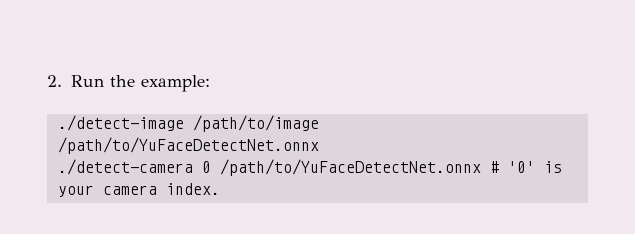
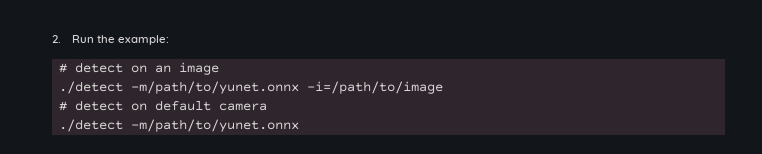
- ./detect-image /path/to/image /path/to/YuFaceDetectNet.onnx
- ./detect-camera 0 /path/to/YuFaceDetectNet.onnx # '0' is your camera index.
+ # detect on an image
+ ./detect -m/path/to/yunet.onnx -i=/path/to/image
+ # detect on default camera
+ ./detect -m/path/to/yunet.onnx

